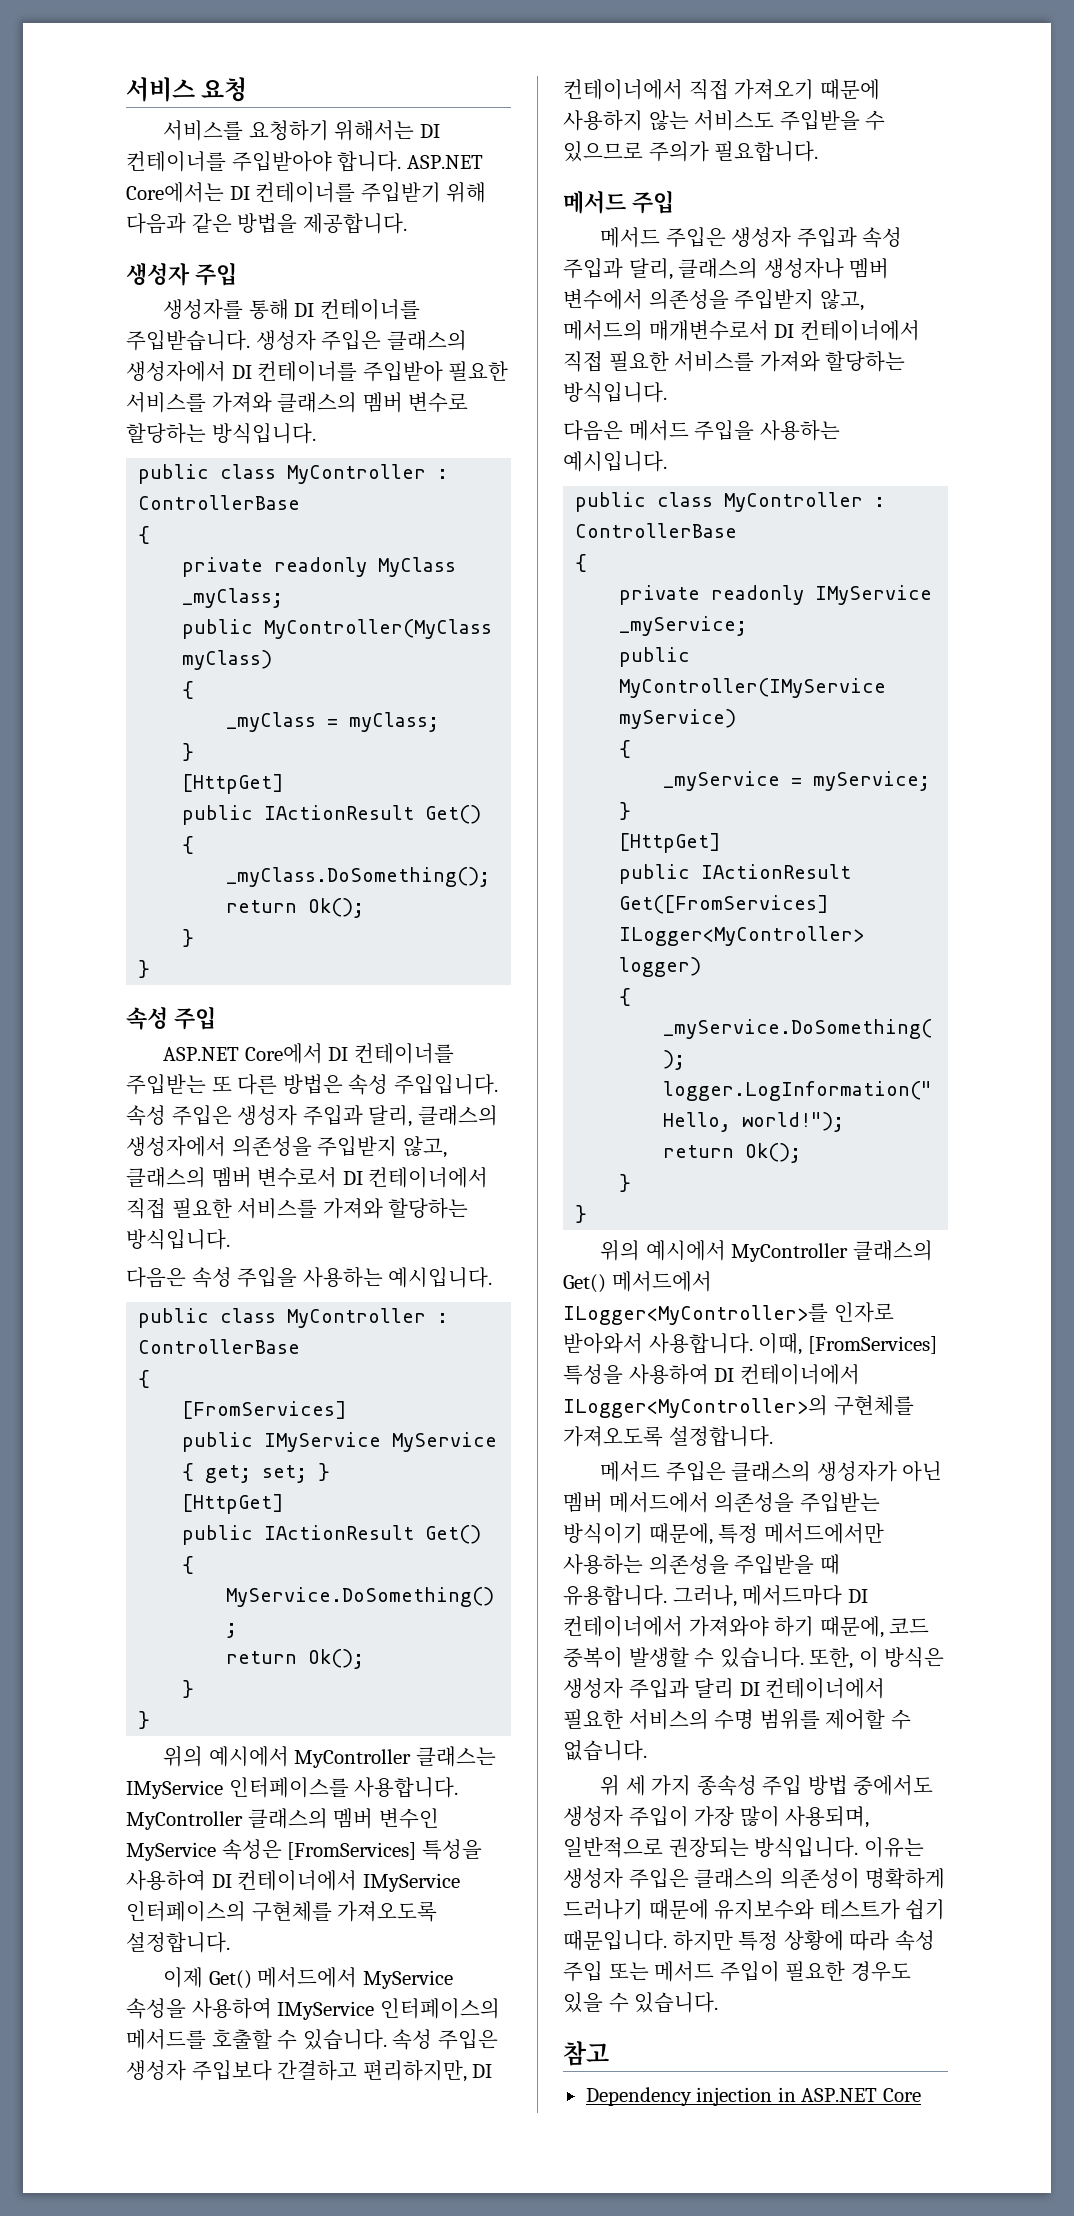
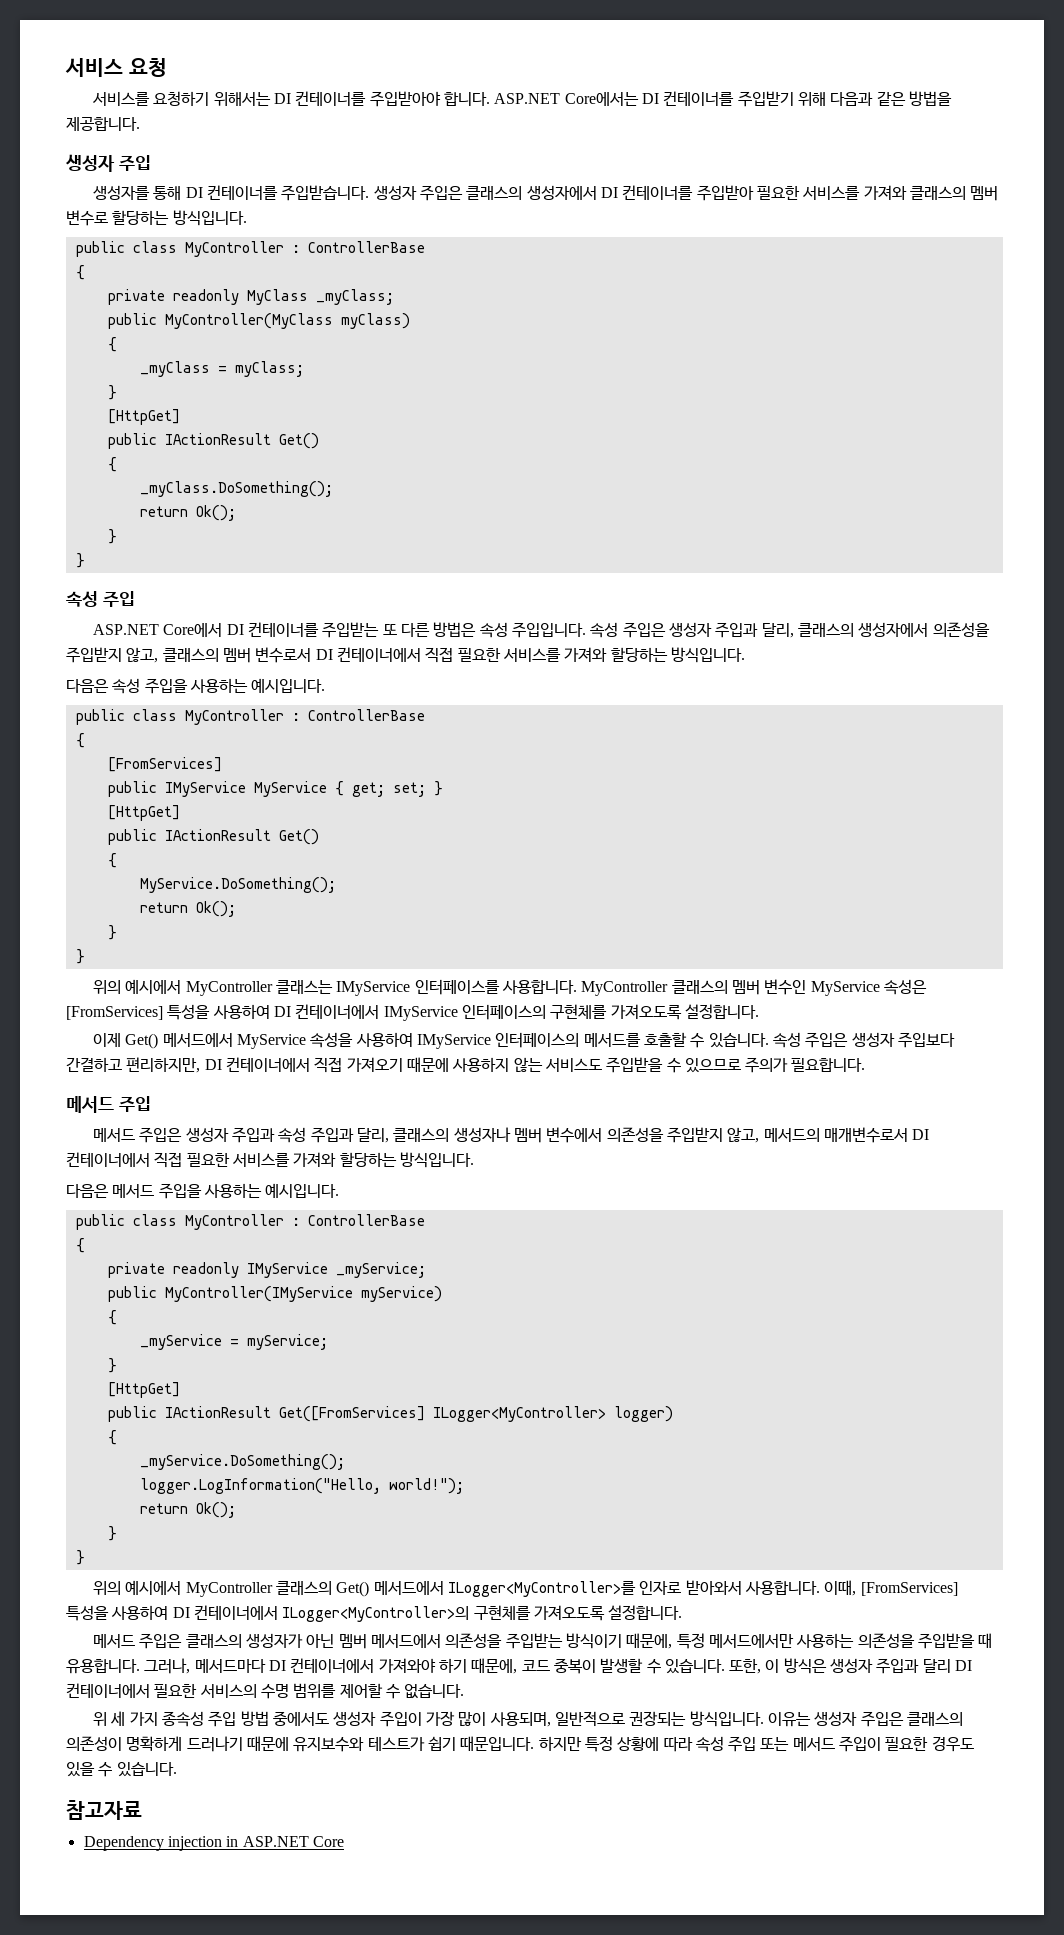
- 참고
+ 참고자료

